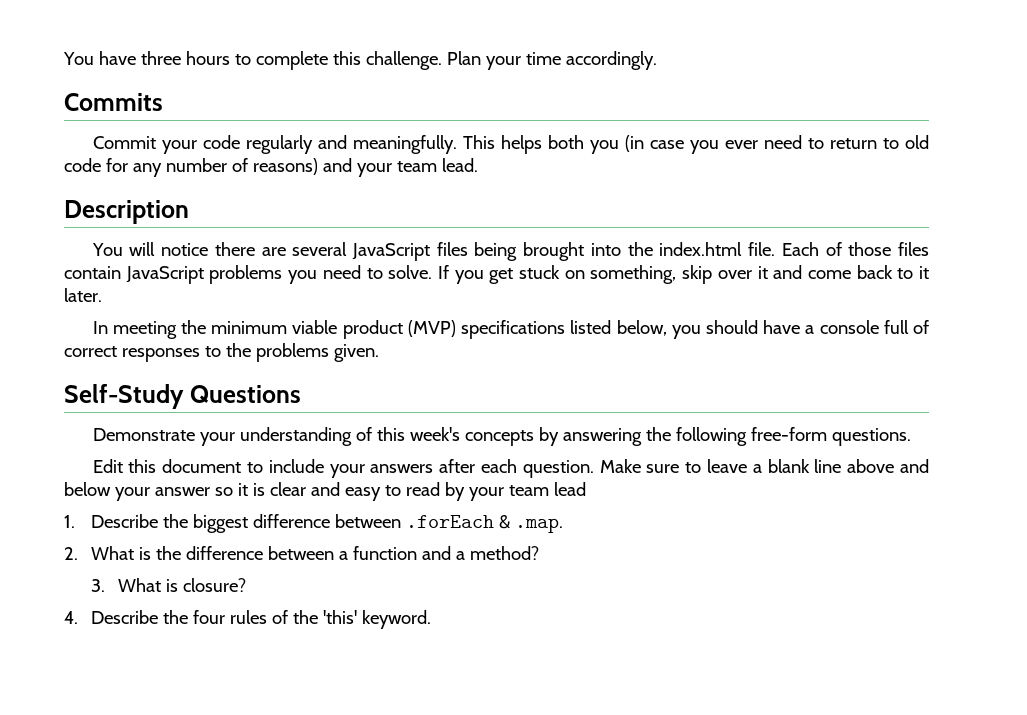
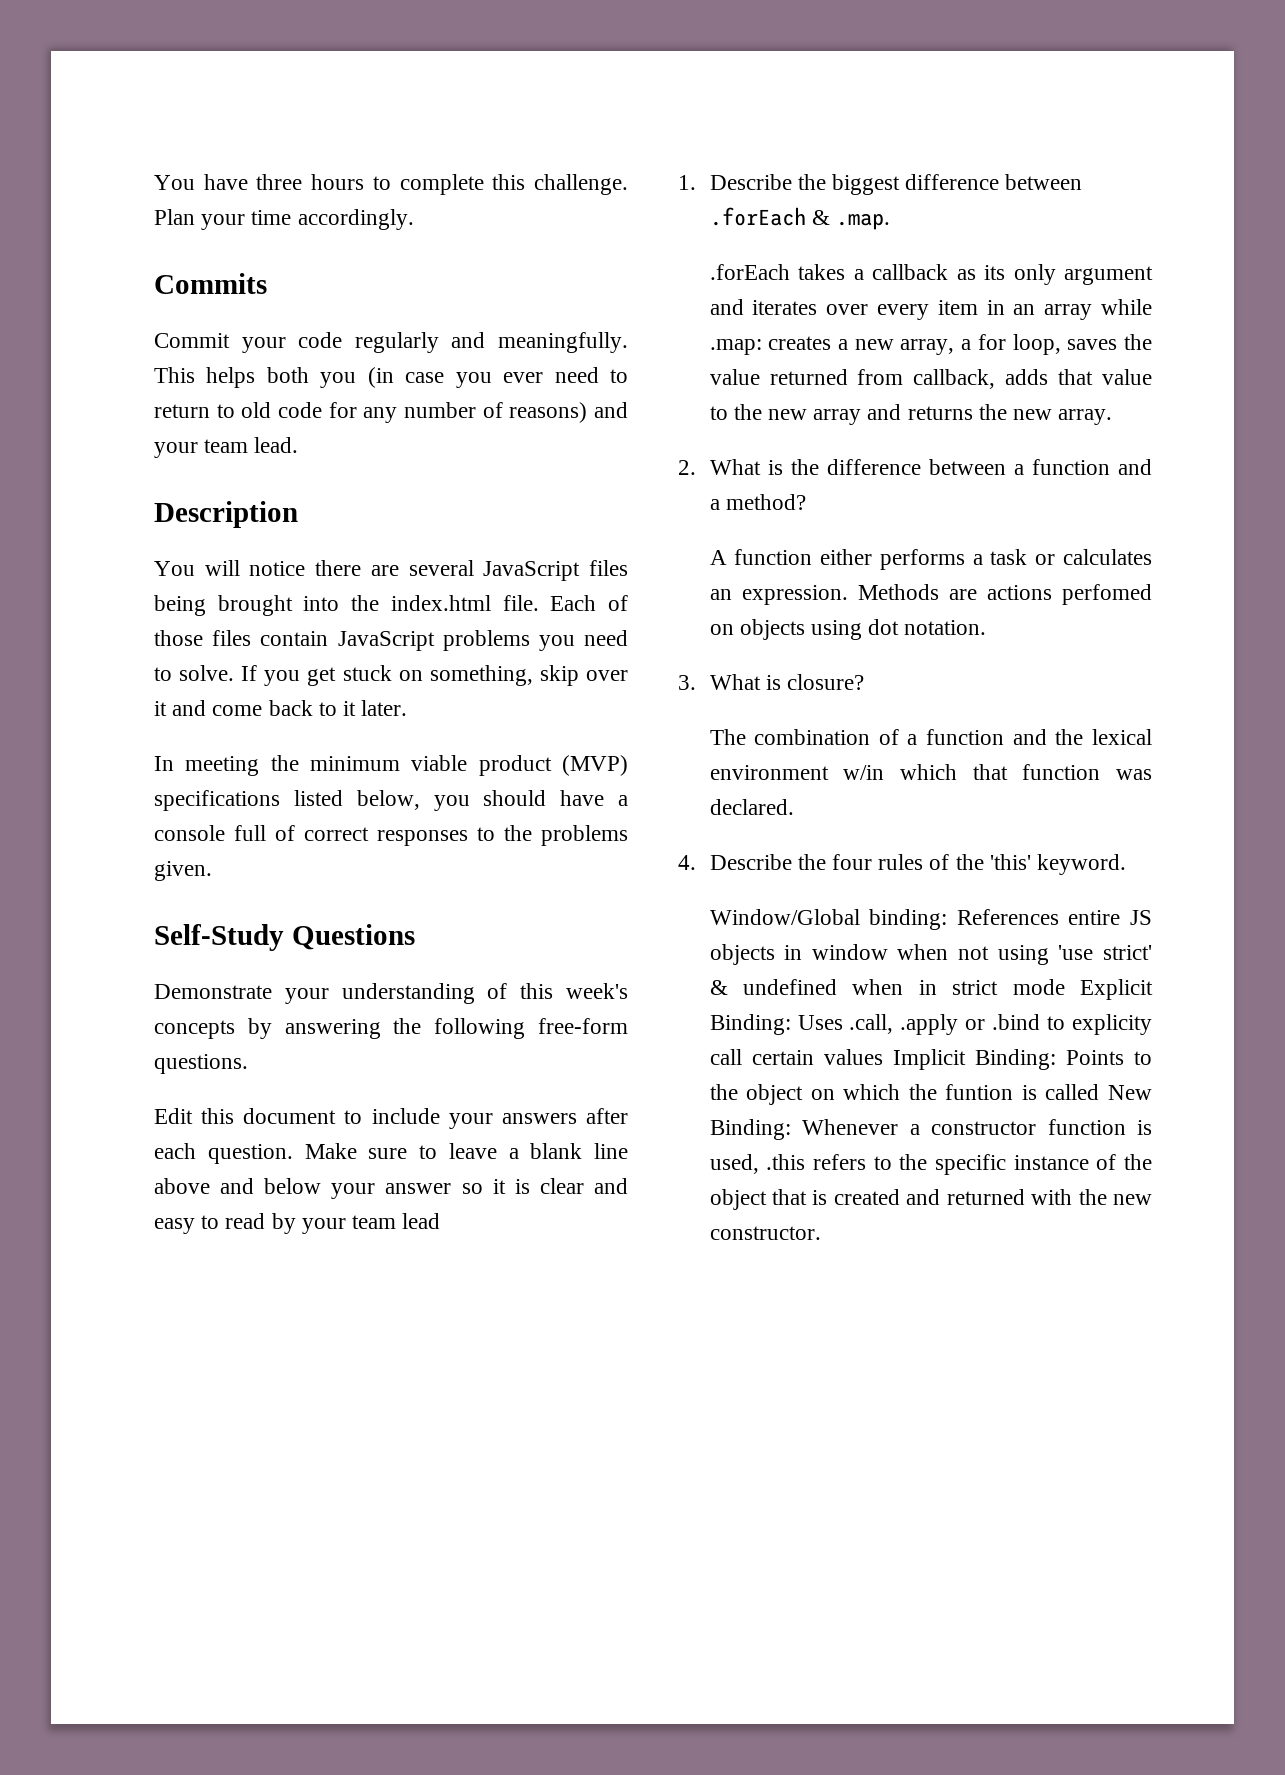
+ .forEach takes a callback as its only argument and iterates over every item in an array while .map: creates a new array, a for loop, saves the value returned from callback, adds that value to the new array and returns the new array.
+ A function either performs a task or calculates an expression. Methods are actions perfomed on objects using dot notation.
  3. What is closure?
+ The combination of a function and the lexical environment w/in which that function was declared.
+ Window/Global binding: References entire JS objects in window when not using 'use strict' & undefined when in strict mode Explicit Binding: Uses .call, .apply or .bind to explicity call certain values Implicit Binding: Points to the object on which the funtion is called New Binding: Whenever a constructor function is used, .this refers to the specific instance of the object that is created and returned with the new constructor.

